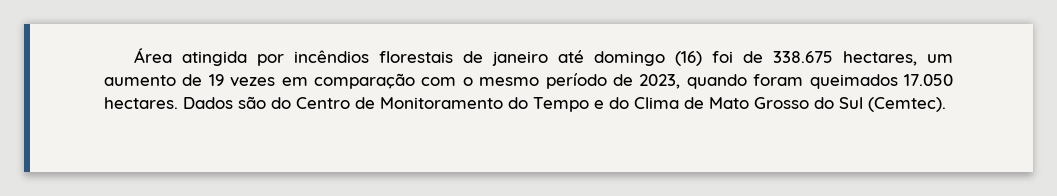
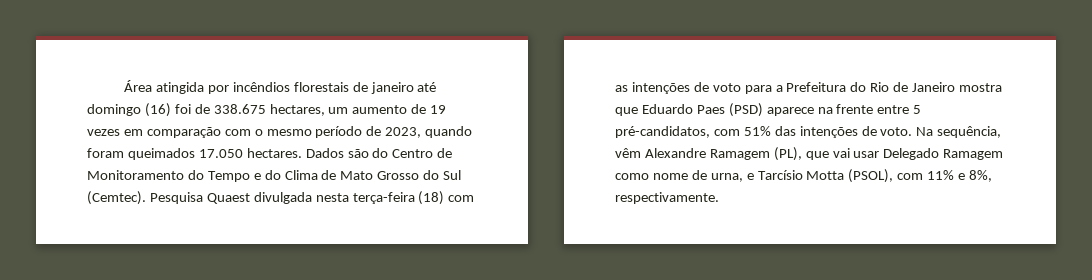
+ Pesquisa Quaest divulgada nesta terça-feira (18) com as intenções de voto para a Prefeitura do Rio de Janeiro mostra que Eduardo Paes (PSD) aparece na frente entre 5 pré-candidatos, com 51% das intenções de voto. Na sequência, vêm Alexandre Ramagem (PL), que vai usar Delegado Ramagem como nome de urna, e Tarcísio Motta (PSOL), com 11% e 8%, respectivamente.

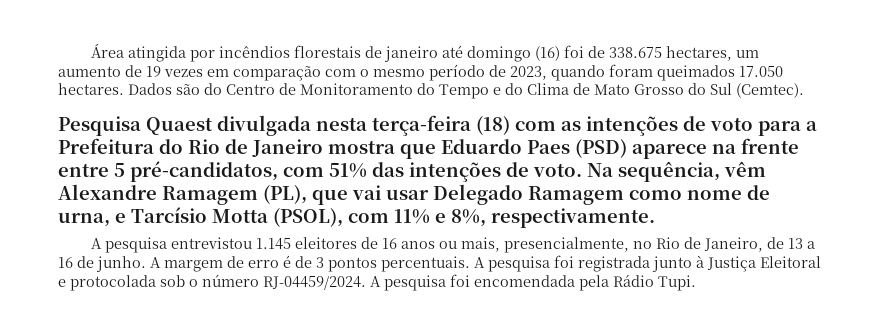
- Dados são do Centro de Monitoramento do Tempo e do Clima de Mato Grosso do Sul (Cemtec). Pesquisa Quaest divulgada nesta terça-feira (18) com as intenções de voto para a Prefeitura do Rio de Janeiro mostra que Eduardo Paes (PSD) aparece na frente entre 5 pré-candidatos, com 51% das intenções de voto.
+ Dados são do Centro de Monitoramento do Tempo e do Clima de Mato Grosso do Sul (Cemtec).
+ Pesquisa Quaest divulgada nesta terça-feira (18) com as intenções de voto para a Prefeitura do Rio de Janeiro mostra que Eduardo Paes (PSD) aparece na frente entre 5 pré-candidatos, com 51% das intenções de voto.
+ A pesquisa entrevistou 1.145 eleitores de 16 anos ou mais, presencialmente, no Rio de Janeiro, de 13 a 16 de junho. A margem de erro é de 3 pontos percentuais. A pesquisa foi registrada junto à Justiça Eleitoral e protocolada sob o número RJ-04459/2024. A pesquisa foi encomendada pela Rádio Tupi.

